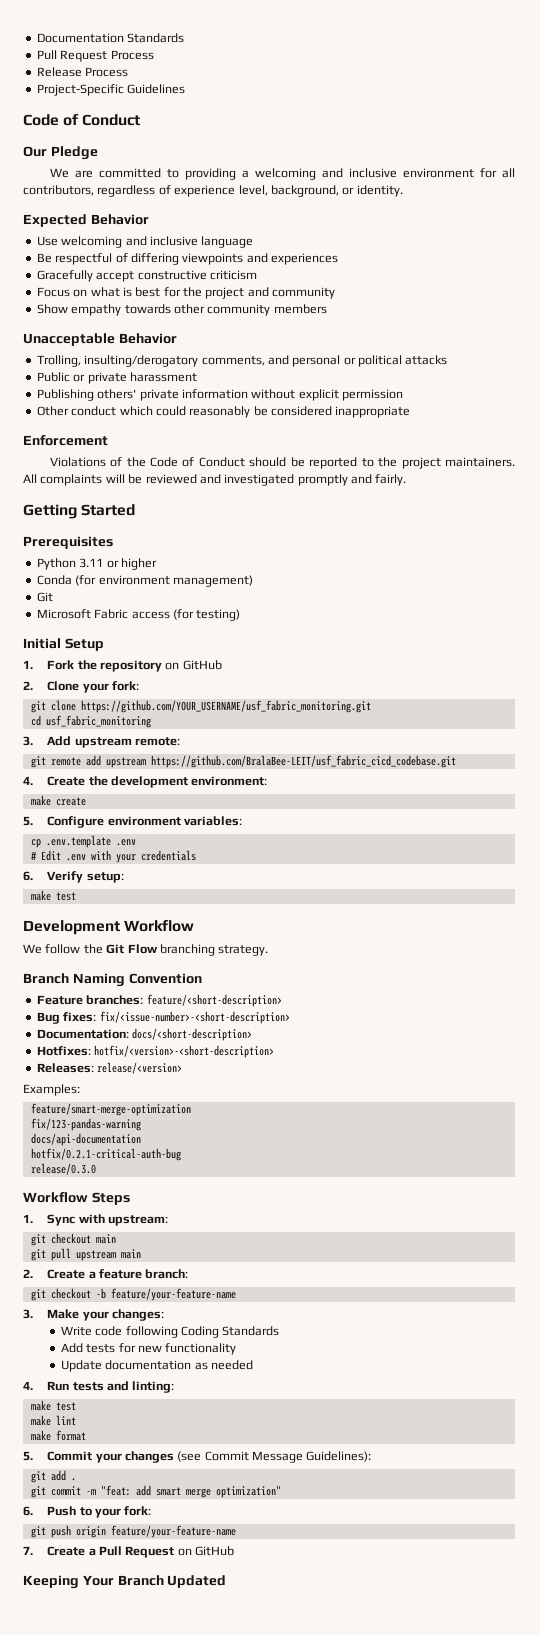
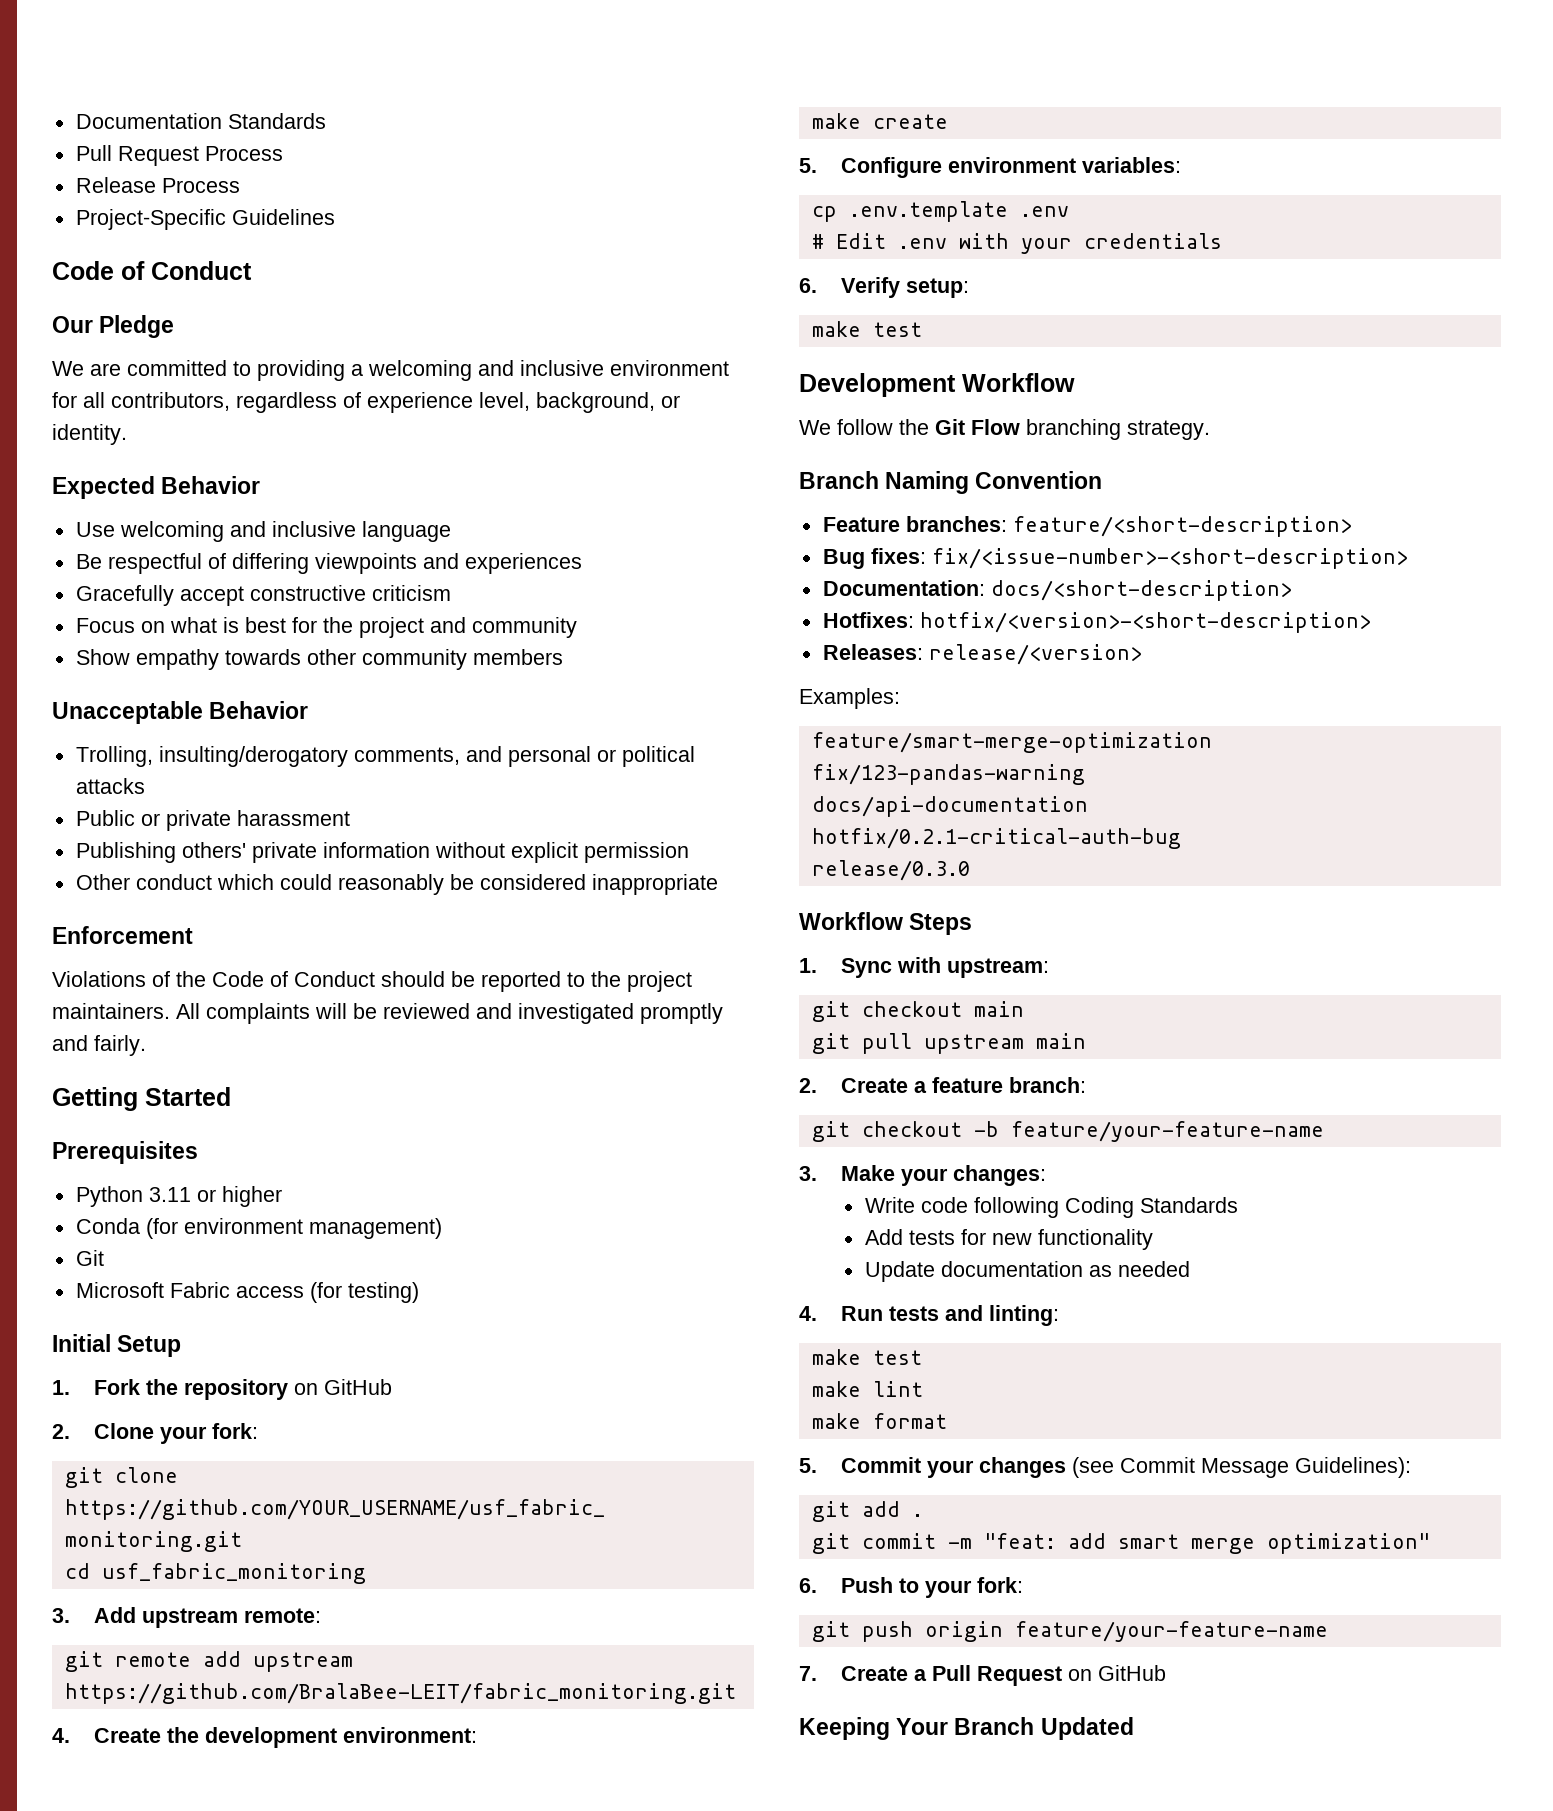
- git remote add upstream https://github.com/BralaBee-LEIT/usf_fabric_cicd_codebase.git
+ git remote add upstream https://github.com/BralaBee-LEIT/fabric_monitoring.git

